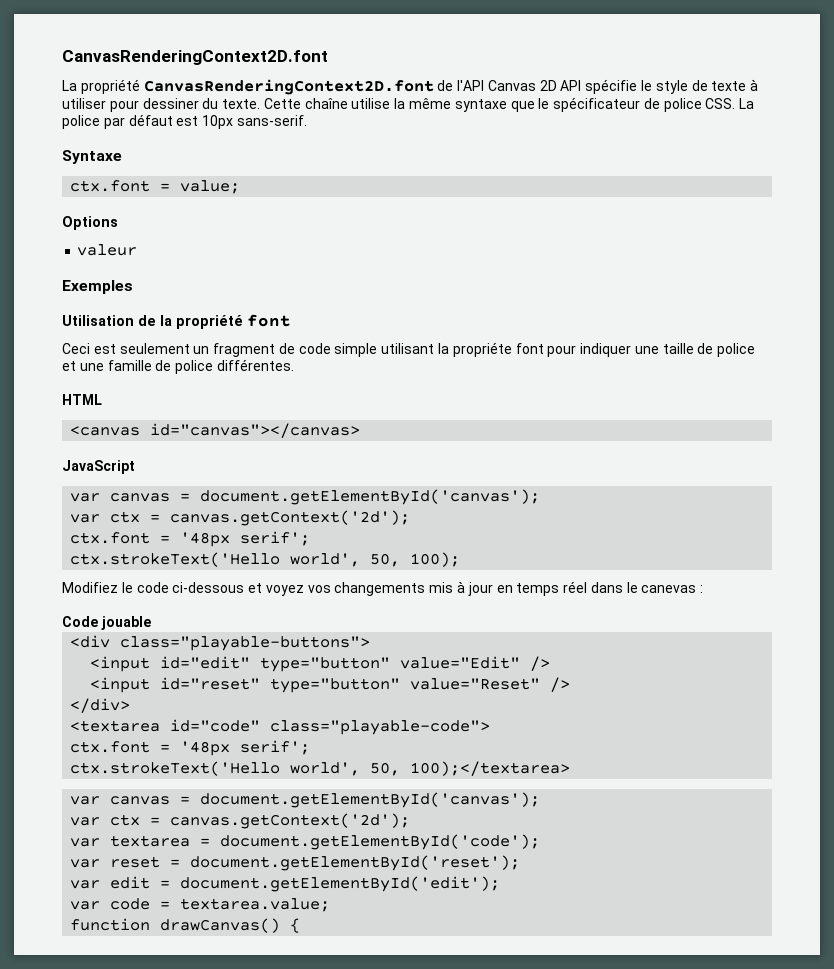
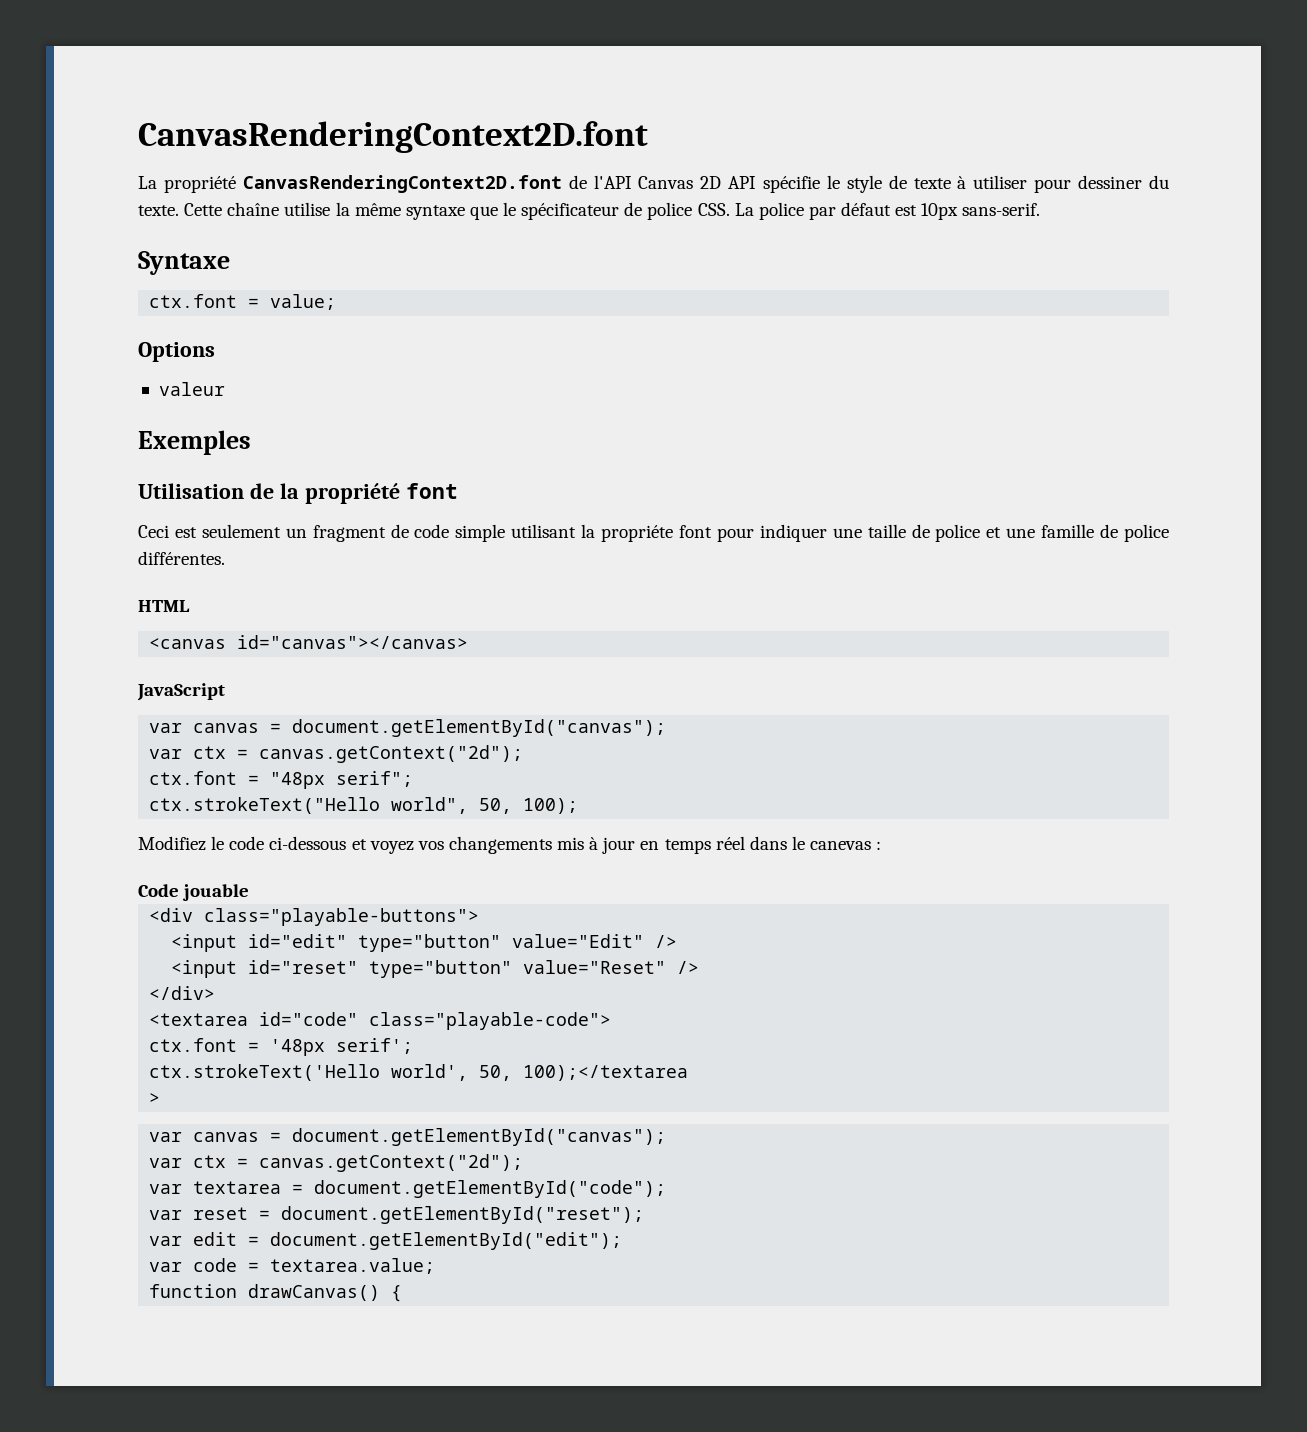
  JavaScript
- var canvas = document.getElementById('canvas');
- var ctx = canvas.getContext('2d');
- ctx.font = '48px serif';
- ctx.strokeText('Hello world', 50, 100);
+ var canvas = document.getElementById("canvas");
+ var ctx = canvas.getContext("2d");
+ ctx.font = "48px serif";
+ ctx.strokeText("Hello world", 50, 100);
- ctx.strokeText('Hello world', 50, 100);</textarea>
- var canvas = document.getElementById('canvas');
- var ctx = canvas.getContext('2d');
+ ctx.strokeText('Hello world', 50, 100);</textarea
+ >
+ var canvas = document.getElementById("canvas");
+ var ctx = canvas.getContext("2d");
- var textarea = document.getElementById('code');
+ var textarea = document.getElementById("code");
- var reset = document.getElementById('reset');
+ var reset = document.getElementById("reset");
- var edit = document.getElementById('edit');
+ var edit = document.getElementById("edit");

